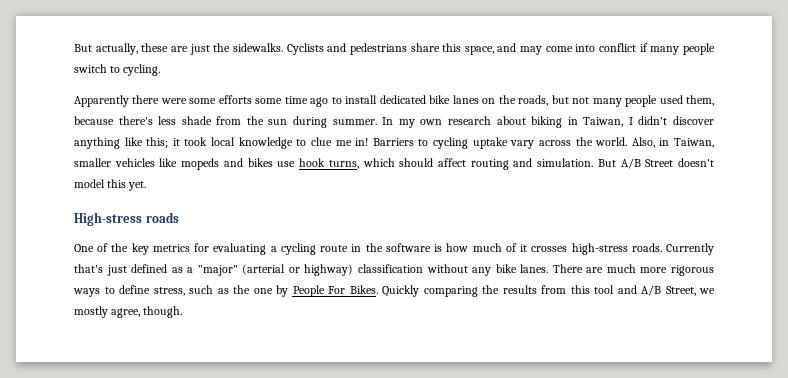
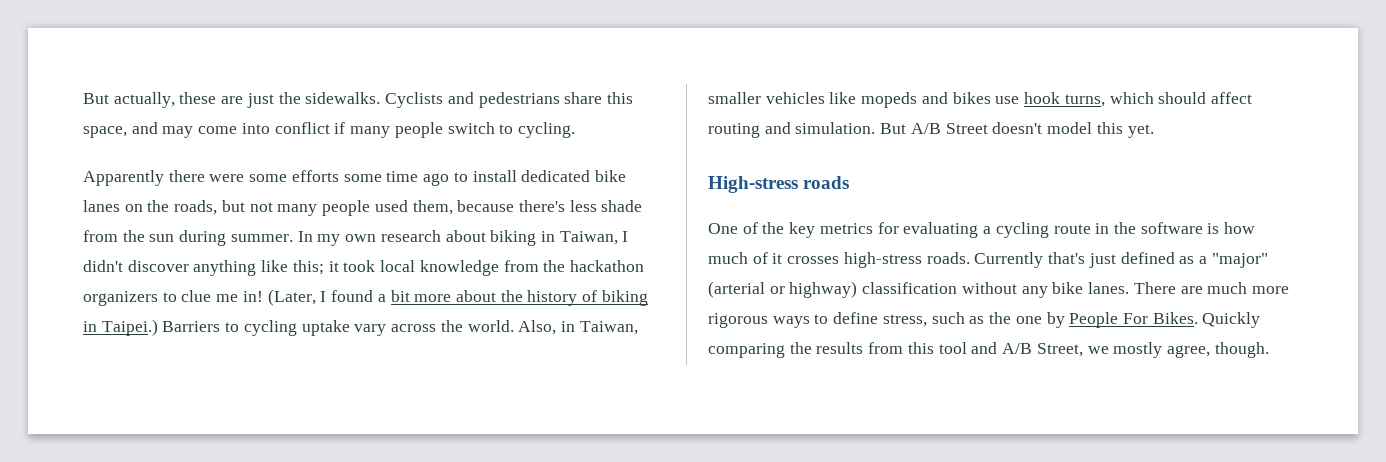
- In my own research about biking in Taiwan, I didn't discover anything like this; it took local knowledge to clue me in!
+ In my own research about biking in Taiwan, I didn't discover anything like this; it took local knowledge from the hackathon organizers to clue me in! (Later, I found a bit more about the history of biking in Taipei.)

